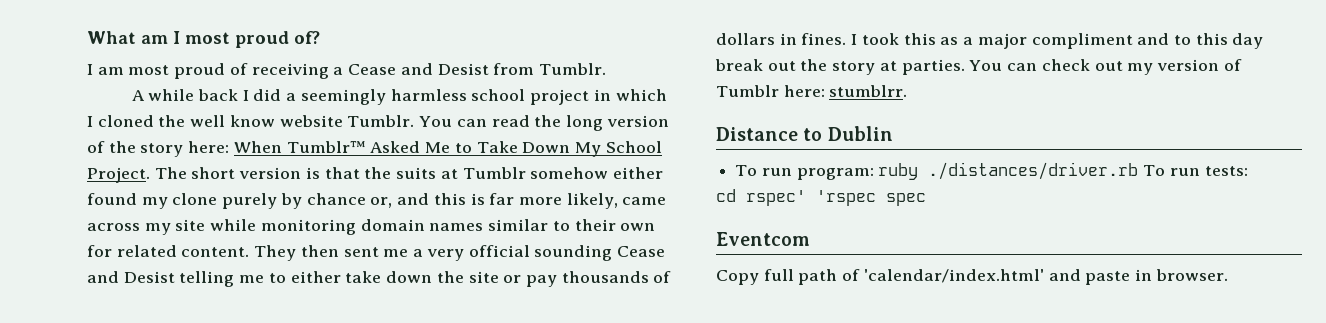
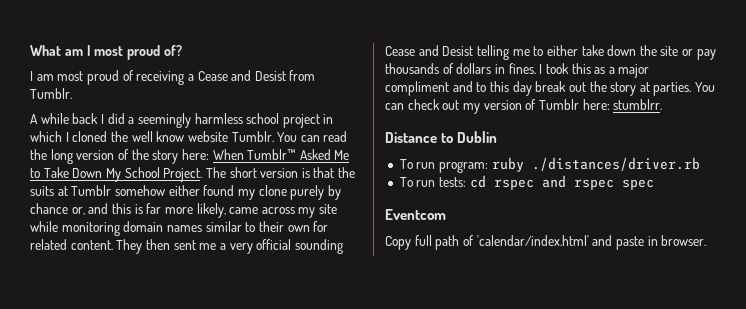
- To run program: ruby ./distances/driver.rb To run tests:
- cd rspec' 'rspec spec
+ To run program: ruby ./distances/driver.rb
+ To run tests: cd rspec and rspec spec

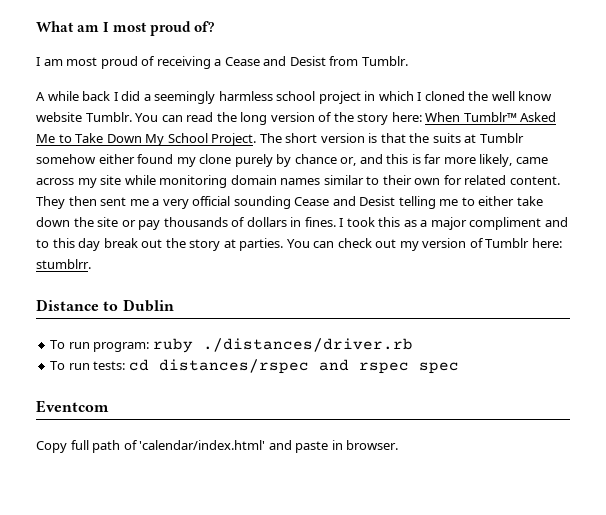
- To run tests: cd rspec and rspec spec
+ To run tests: cd distances/rspec and rspec spec

